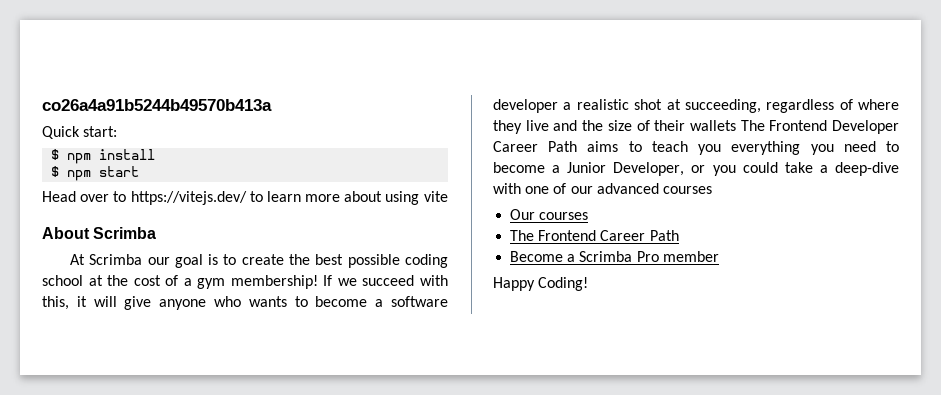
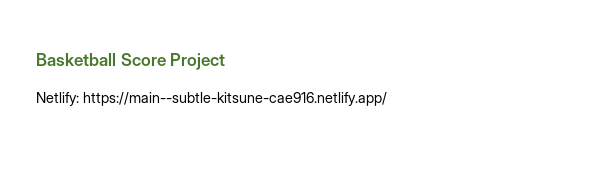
- co26a4a91b5244b49570b413a
- Quick start:
- $ npm install
- $ npm start
- Head over to https://vitejs.dev/ to learn more about using vite
- About Scrimba
- At Scrimba our goal is to create the best possible coding school at the cost of a gym membership! If we succeed with this, it will give anyone who wants to become a software developer a realistic shot at succeeding, regardless of where they live and the size of their wallets The Frontend Developer Career Path aims to teach you everything you need to become a Junior Developer, or you could take a deep-dive with one of our advanced courses
- Our courses
- The Frontend Career Path
- Become a Scrimba Pro member
- Happy Coding!
+ Basketball Score Project
+ Netlify: https://main--subtle-kitsune-cae916.netlify.app/

